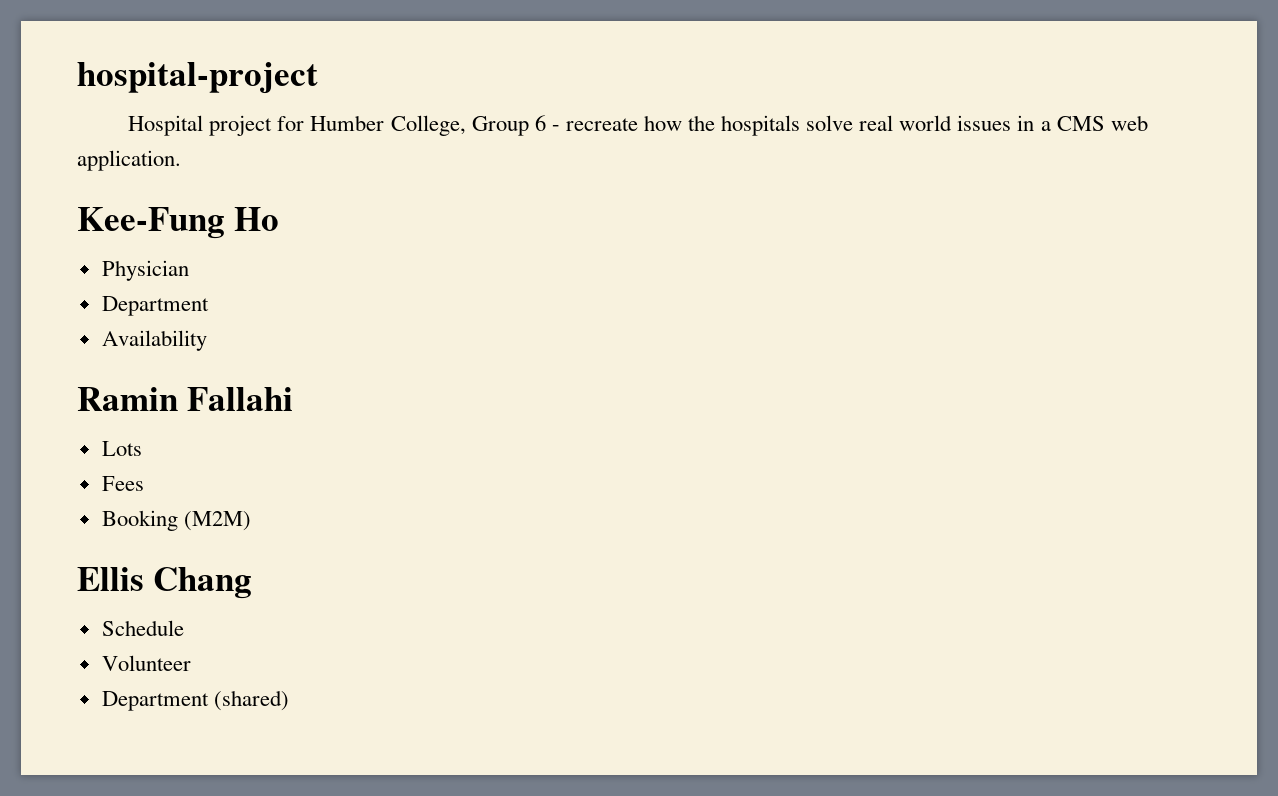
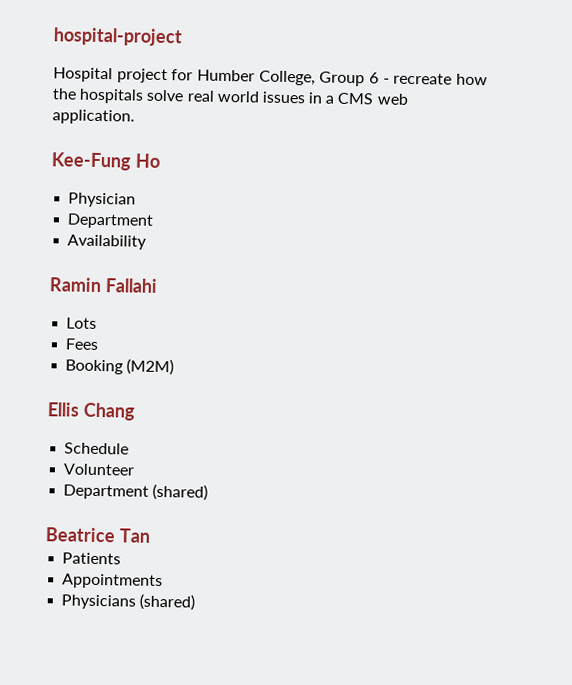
+ Beatrice Tan
+ Patients
+ Appointments
+ Physicians (shared)

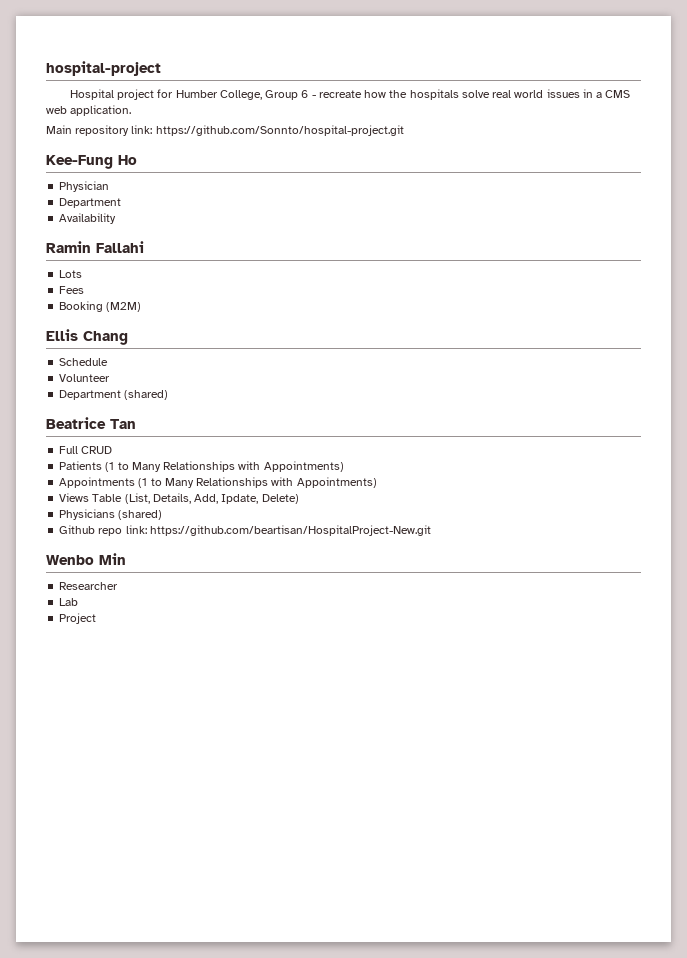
+ Main repository link: https://github.com/Sonnto/hospital-project.git
+ Full CRUD
- Patients
- Appointments
+ Patients (1 to Many Relationships with Appointments)
+ Appointments (1 to Many Relationships with Appointments)
+ Views Table (List, Details, Add, Ipdate, Delete)
  Physicians (shared)
+ Github repo link: https://github.com/beartisan/HospitalProject-New.git
+ Wenbo Min
+ Researcher
+ Lab
+ Project

